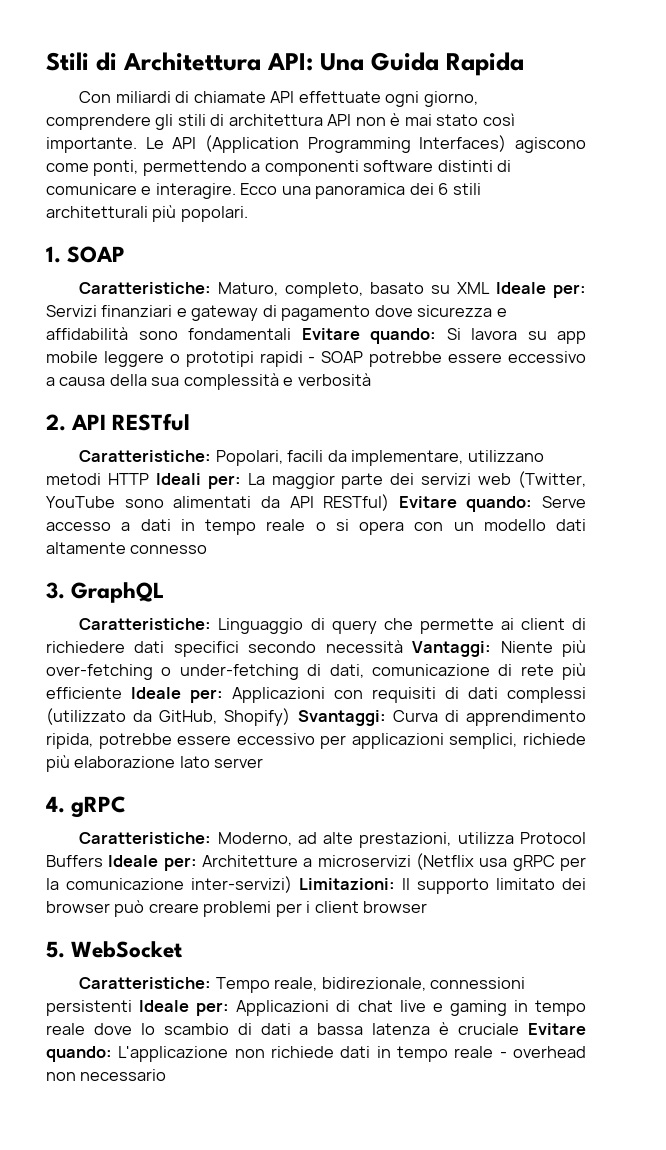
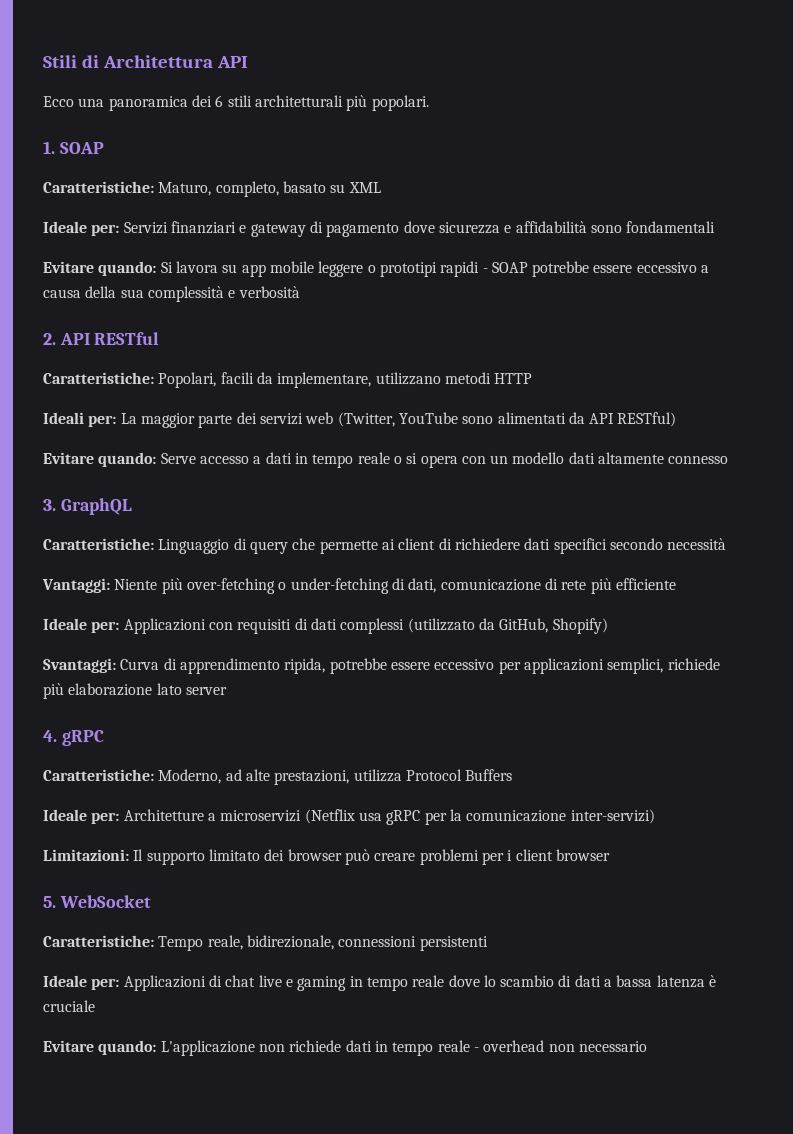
- Stili di Architettura API: Una Guida Rapida
- Con miliardi di chiamate API effettuate ogni giorno, comprendere gli stili di architettura API non è mai stato così importante. Le API (Application Programming Interfaces) agiscono come ponti, permettendo a componenti software distinti di comunicare e interagire. Ecco una panoramica dei 6 stili architetturali più popolari.
+ Stili di Architettura API
+ Ecco una panoramica dei 6 stili architetturali più popolari.
- Caratteristiche: Maturo, completo, basato su XML Ideale per: Servizi finanziari e gateway di pagamento dove sicurezza e affidabilità sono fondamentali Evitare quando: Si lavora su app mobile leggere o prototipi rapidi - SOAP potrebbe essere eccessivo a causa della sua complessità e verbosità
+ Caratteristiche: Maturo, completo, basato su XML
+ Ideale per: Servizi finanziari e gateway di pagamento dove sicurezza e affidabilità sono fondamentali
+ Evitare quando: Si lavora su app mobile leggere o prototipi rapidi - SOAP potrebbe essere eccessivo a causa della sua complessità e verbosità
- Caratteristiche: Popolari, facili da implementare, utilizzano metodi HTTP Ideali per: La maggior parte dei servizi web (Twitter, YouTube sono alimentati da API RESTful) Evitare quando: Serve accesso a dati in tempo reale o si opera con un modello dati altamente connesso
+ Caratteristiche: Popolari, facili da implementare, utilizzano metodi HTTP
+ Ideali per: La maggior parte dei servizi web (Twitter, YouTube sono alimentati da API RESTful)
+ Evitare quando: Serve accesso a dati in tempo reale o si opera con un modello dati altamente connesso
- Caratteristiche: Linguaggio di query che permette ai client di richiedere dati specifici secondo necessità Vantaggi: Niente più over-fetching o under-fetching di dati, comunicazione di rete più efficiente Ideale per: Applicazioni con requisiti di dati complessi (utilizzato da GitHub, Shopify) Svantaggi: Curva di apprendimento ripida, potrebbe essere eccessivo per applicazioni semplici, richiede più elaborazione lato server
+ Caratteristiche: Linguaggio di query che permette ai client di richiedere dati specifici secondo necessità
+ Vantaggi: Niente più over-fetching o under-fetching di dati, comunicazione di rete più efficiente
+ Ideale per: Applicazioni con requisiti di dati complessi (utilizzato da GitHub, Shopify)
+ Svantaggi: Curva di apprendimento ripida, potrebbe essere eccessivo per applicazioni semplici, richiede più elaborazione lato server
- Caratteristiche: Moderno, ad alte prestazioni, utilizza Protocol Buffers Ideale per: Architetture a microservizi (Netflix usa gRPC per la comunicazione inter-servizi) Limitazioni: Il supporto limitato dei browser può creare problemi per i client browser
+ Caratteristiche: Moderno, ad alte prestazioni, utilizza Protocol Buffers
+ Ideale per: Architetture a microservizi (Netflix usa gRPC per la comunicazione inter-servizi)
+ Limitazioni: Il supporto limitato dei browser può creare problemi per i client browser
- Caratteristiche: Tempo reale, bidirezionale, connessioni persistenti Ideale per: Applicazioni di chat live e gaming in tempo reale dove lo scambio di dati a bassa latenza è cruciale Evitare quando: L'applicazione non richiede dati in tempo reale - overhead non necessario
+ Caratteristiche: Tempo reale, bidirezionale, connessioni persistenti
+ Ideale per: Applicazioni di chat live e gaming in tempo reale dove lo scambio di dati a bassa latenza è cruciale
+ Evitare quando: L'applicazione non richiede dati in tempo reale - overhead non necessario

